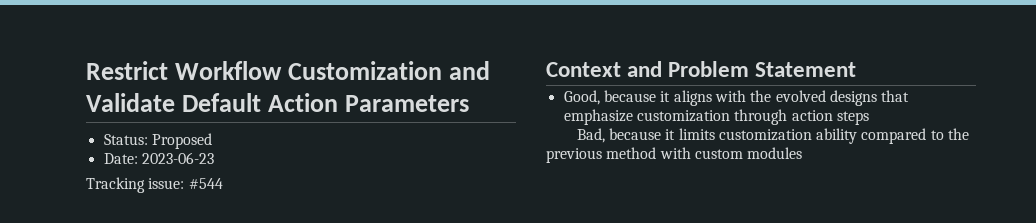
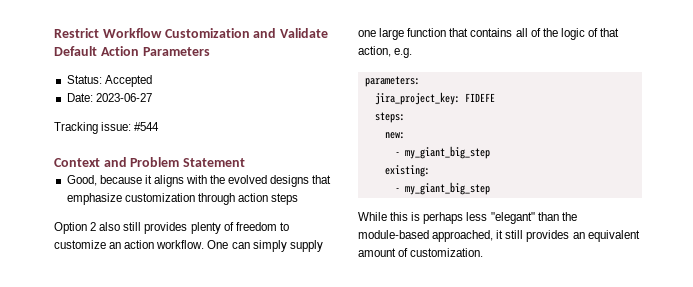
- Status: Proposed
+ Status: Accepted
- Date: 2023-06-23
+ Date: 2023-06-27
- Bad, because it limits customization ability compared to the previous method with custom modules
+ Option 2 also still provides plenty of freedom to customize an action workflow. One can simply supply one large function that contains all of the logic of that action, e.g.
+ parameters:
+ jira_project_key: FIDEFE
+ steps:
+ new:
+ - my_giant_big_step
+ existing:
+ - my_giant_big_step
+ While this is perhaps less "elegant" than the module-based approached, it still provides an equivalent amount of customization.

